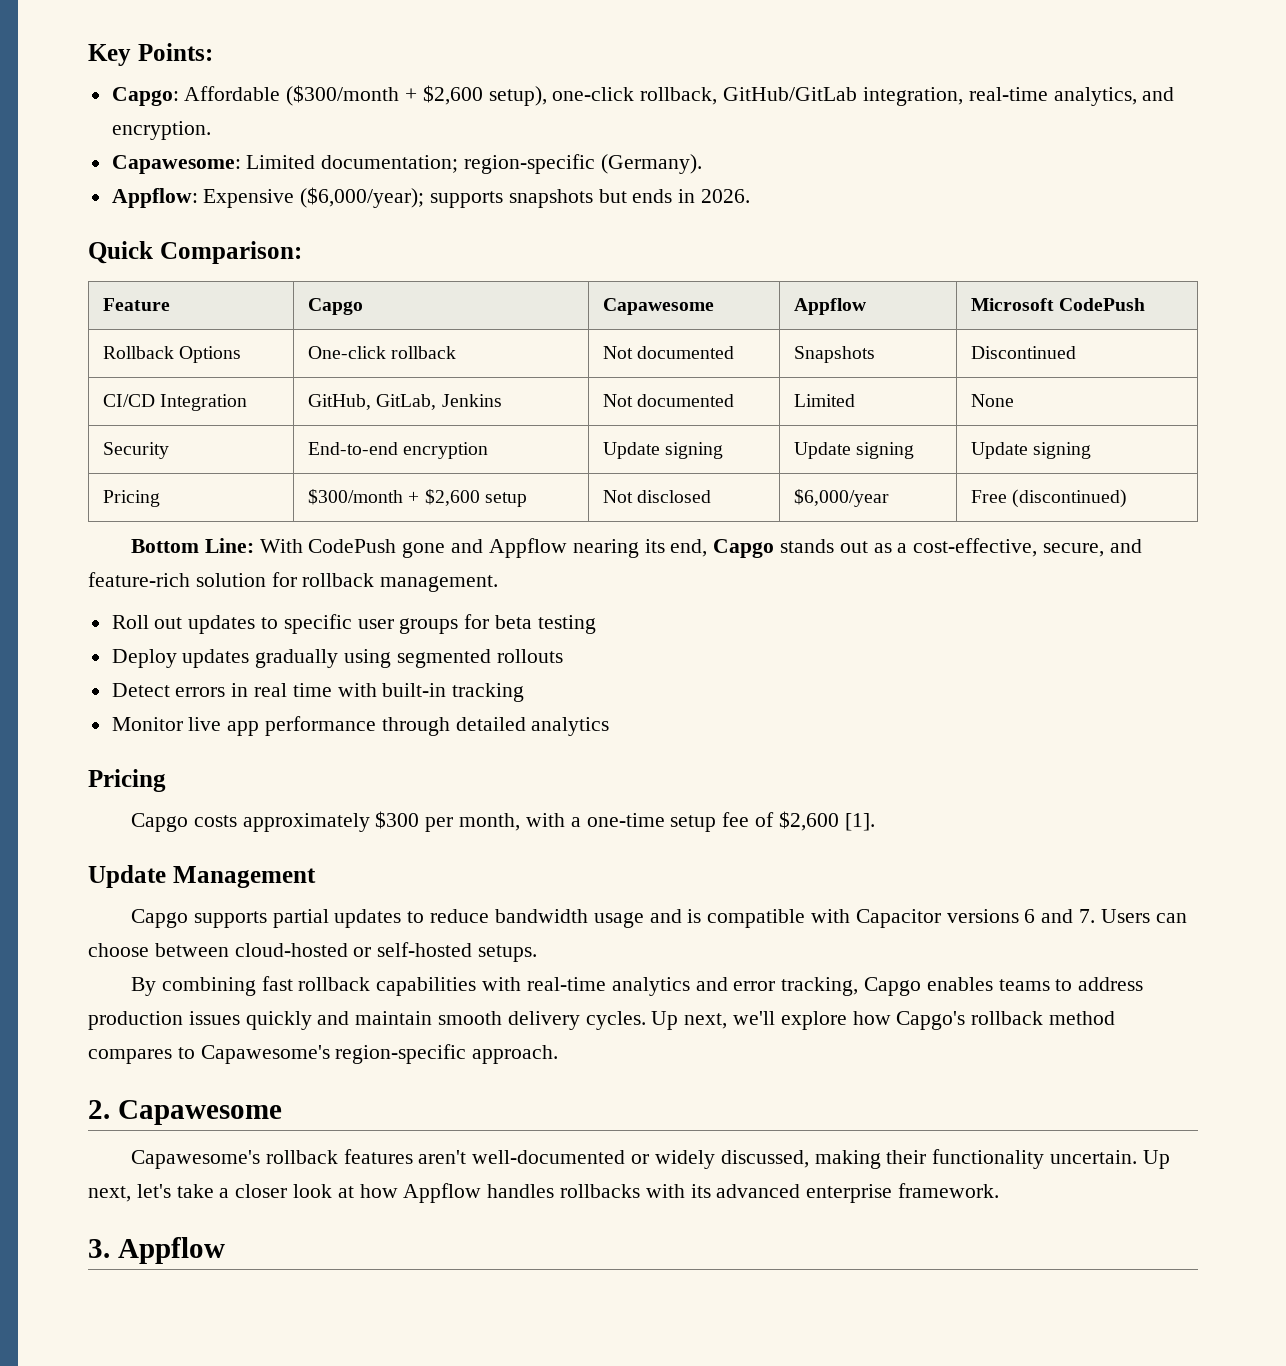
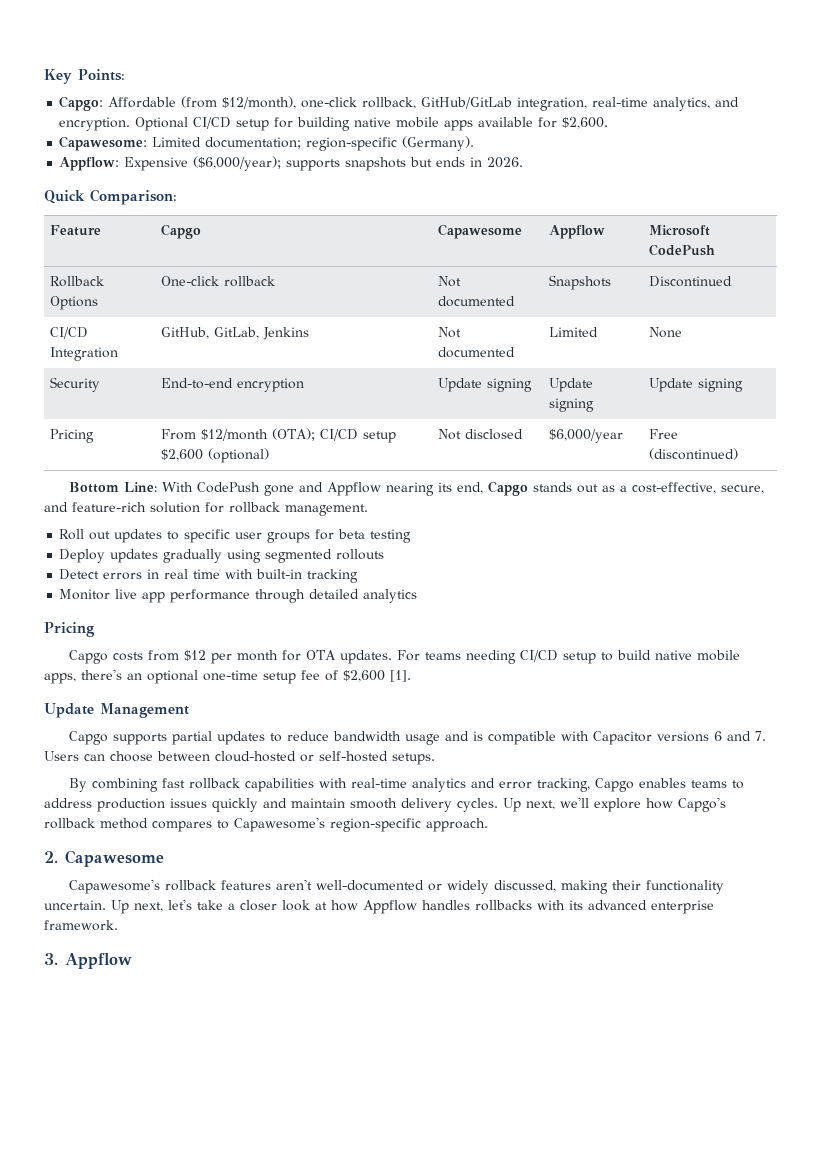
- Capgo: Affordable ($300/month + $2,600 setup), one-click rollback, GitHub/GitLab integration, real-time analytics, and encryption.
+ Capgo: Affordable (from $12/month), one-click rollback, GitHub/GitLab integration, real-time analytics, and encryption. Optional CI/CD setup for building native mobile apps available for $2,600.
- Pricing | $300/month + $2,600 setup | Not disclosed | $6,000/year | Free (discontinued)
+ Pricing | From $12/month (OTA); CI/CD setup $2,600 (optional) | Not disclosed | $6,000/year | Free (discontinued)
- Capgo costs approximately $300 per month, with a one-time setup fee of $2,600 [1].
+ Capgo costs from $12 per month for OTA updates. For teams needing CI/CD setup to build native mobile apps, there's an optional one-time setup fee of $2,600 [1].

